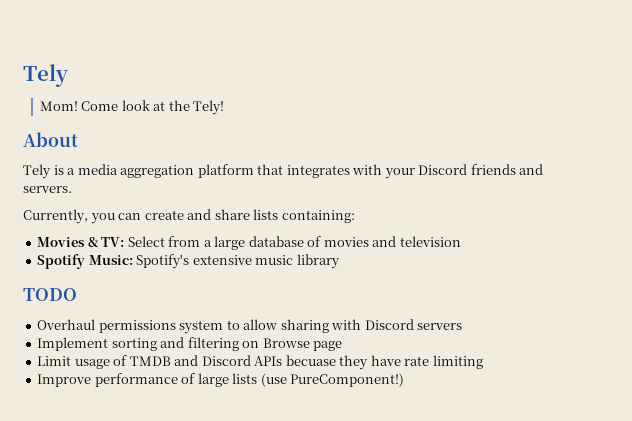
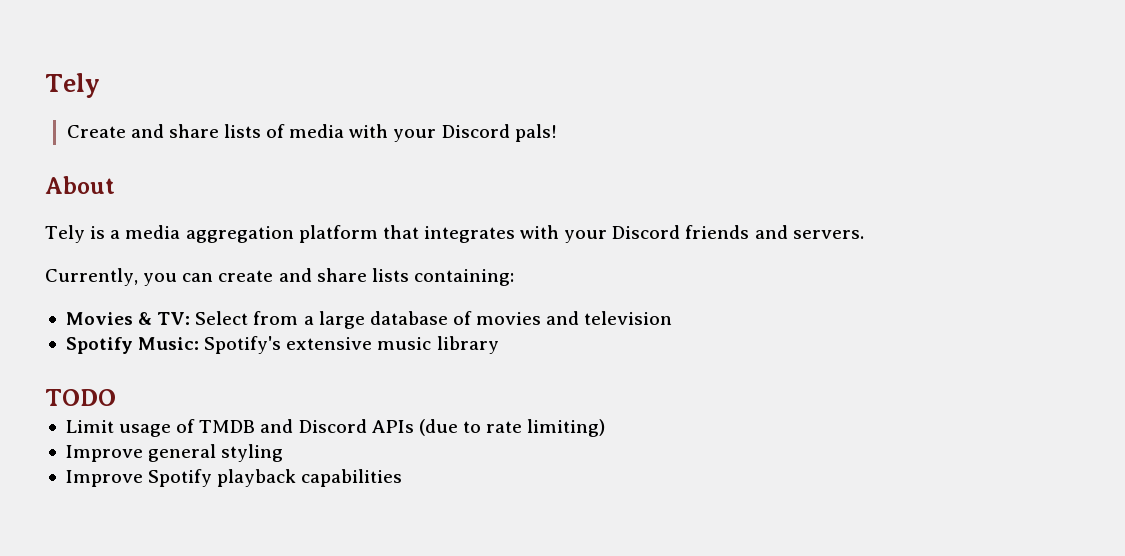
- Mom! Come look at the Tely!
+ Create and share lists of media with your Discord pals!
- Overhaul permissions system to allow sharing with Discord servers
- Implement sorting and filtering on Browse page
- Limit usage of TMDB and Discord APIs becuase they have rate limiting
- Improve performance of large lists (use PureComponent!)
+ Limit usage of TMDB and Discord APIs (due to rate limiting)
+ Improve general styling
+ Improve Spotify playback capabilities

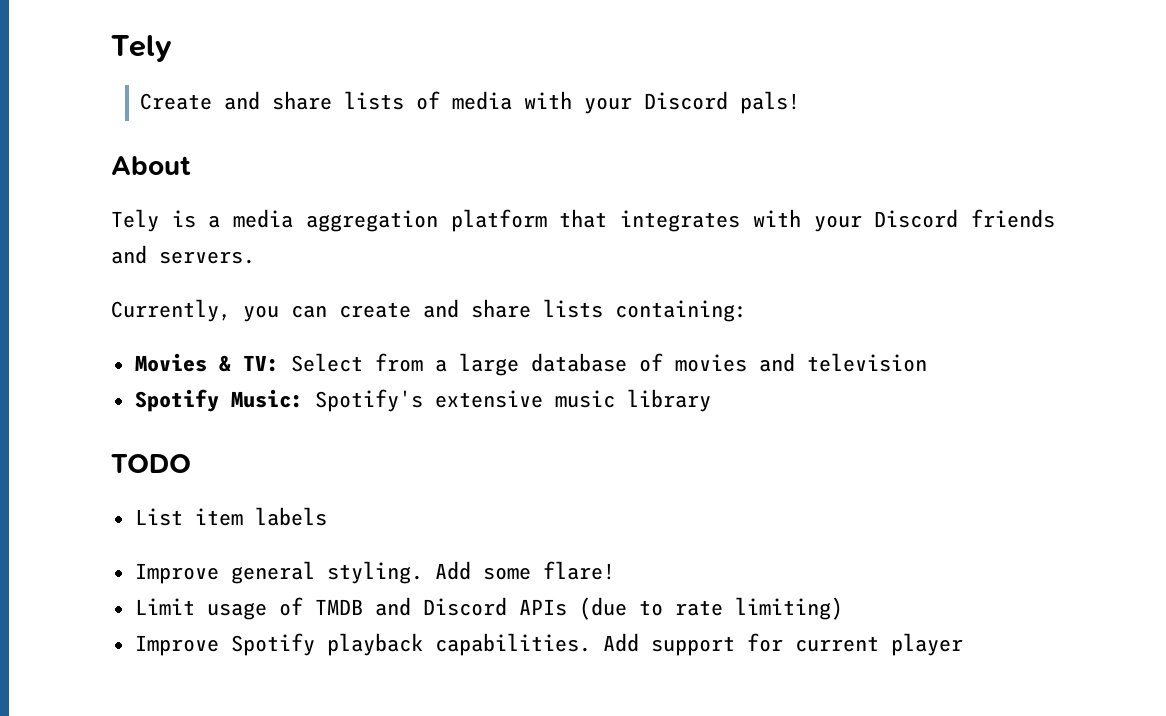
+ List item labels
+ Improve general styling. Add some flare!
- Improve general styling
- Improve Spotify playback capabilities
+ Improve Spotify playback capabilities. Add support for current player

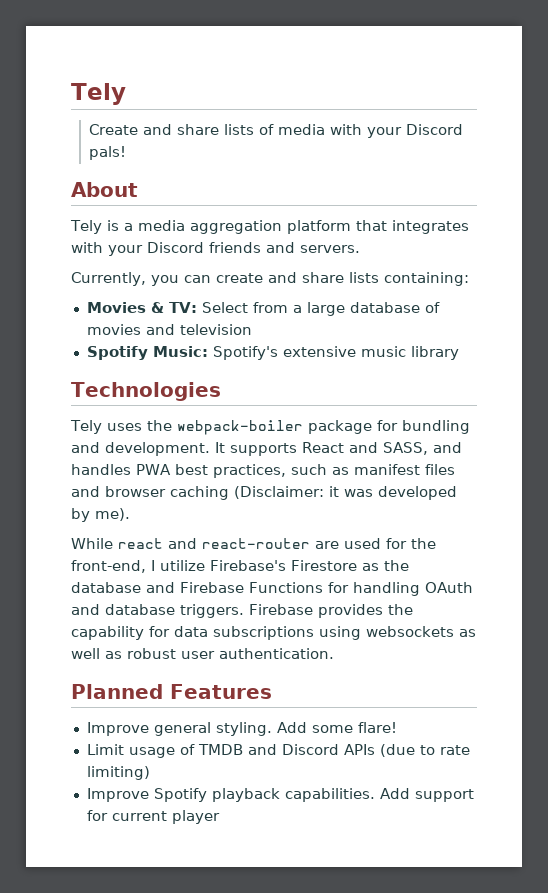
- TODO
- List item labels
+ Technologies
+ Tely uses the webpack-boiler package for bundling and development. It supports React and SASS, and handles PWA best practices, such as manifest files and browser caching (Disclaimer: it was developed by me).
+ While react and react-router are used for the front-end, I utilize Firebase's Firestore as the database and Firebase Functions for handling OAuth and database triggers. Firebase provides the capability for data subscriptions using websockets as well as robust user authentication.
+ Planned Features

